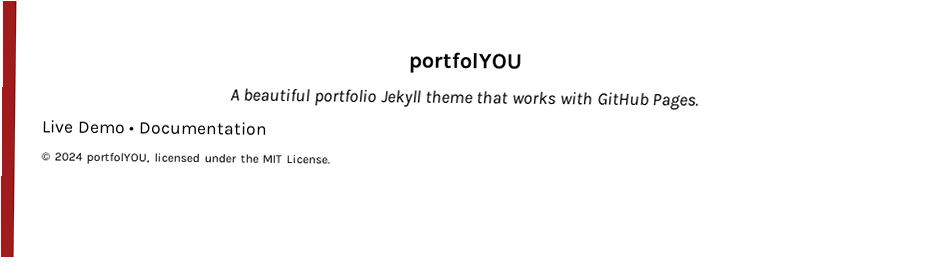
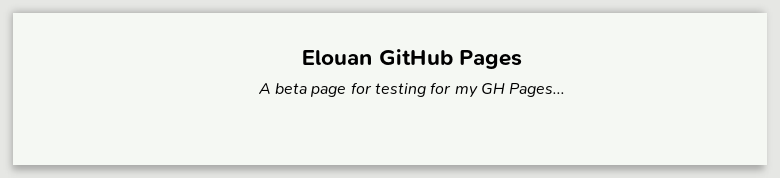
- portfolYOU
- A beautiful portfolio Jekyll theme that works with GitHub Pages.
- Live Demo • Documentation
- © 2024 portfolYOU, licensed under the MIT License.
+ Elouan GitHub Pages
+ A beta page for testing for my GH Pages...

